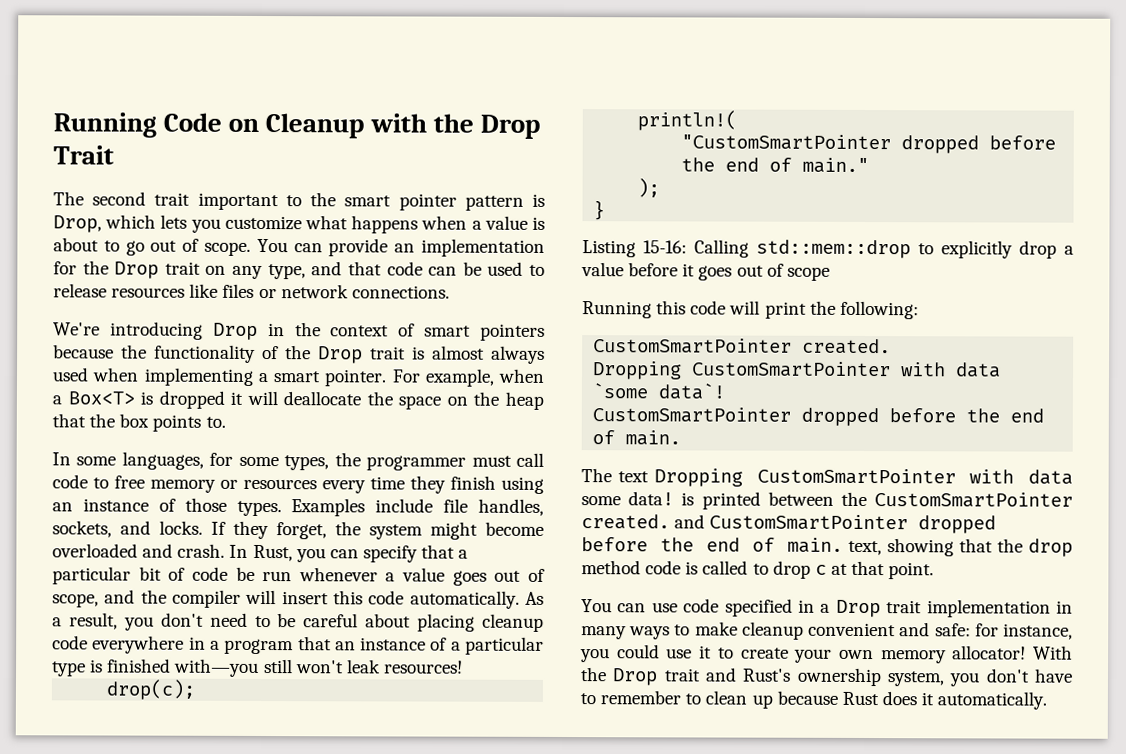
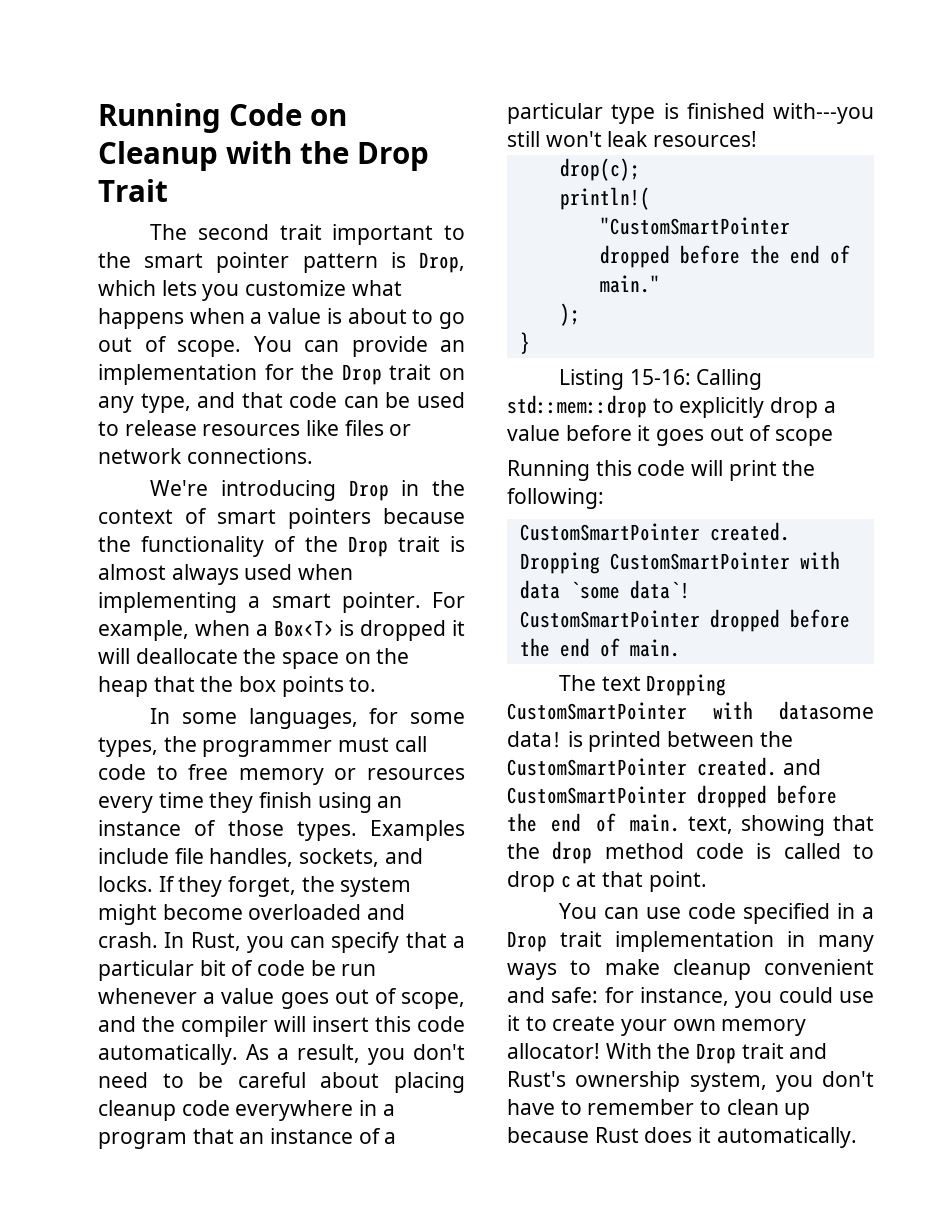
- As a result, you don't need to be careful about placing cleanup code everywhere in a program that an instance of a particular type is finished with—you still won't leak resources!
+ As a result, you don't need to be careful about placing cleanup code everywhere in a program that an instance of a particular type is finished with---you still won't leak resources!
- The text Dropping CustomSmartPointer with data some data! is printed between the CustomSmartPointer created. and CustomSmartPointer dropped before the end of main. text, showing that the drop method code is called to drop c at that point.
+ The text Dropping CustomSmartPointer with datasome data! is printed between the CustomSmartPointer created. and CustomSmartPointer dropped before the end of main. text, showing that the drop method code is called to drop c at that point.

